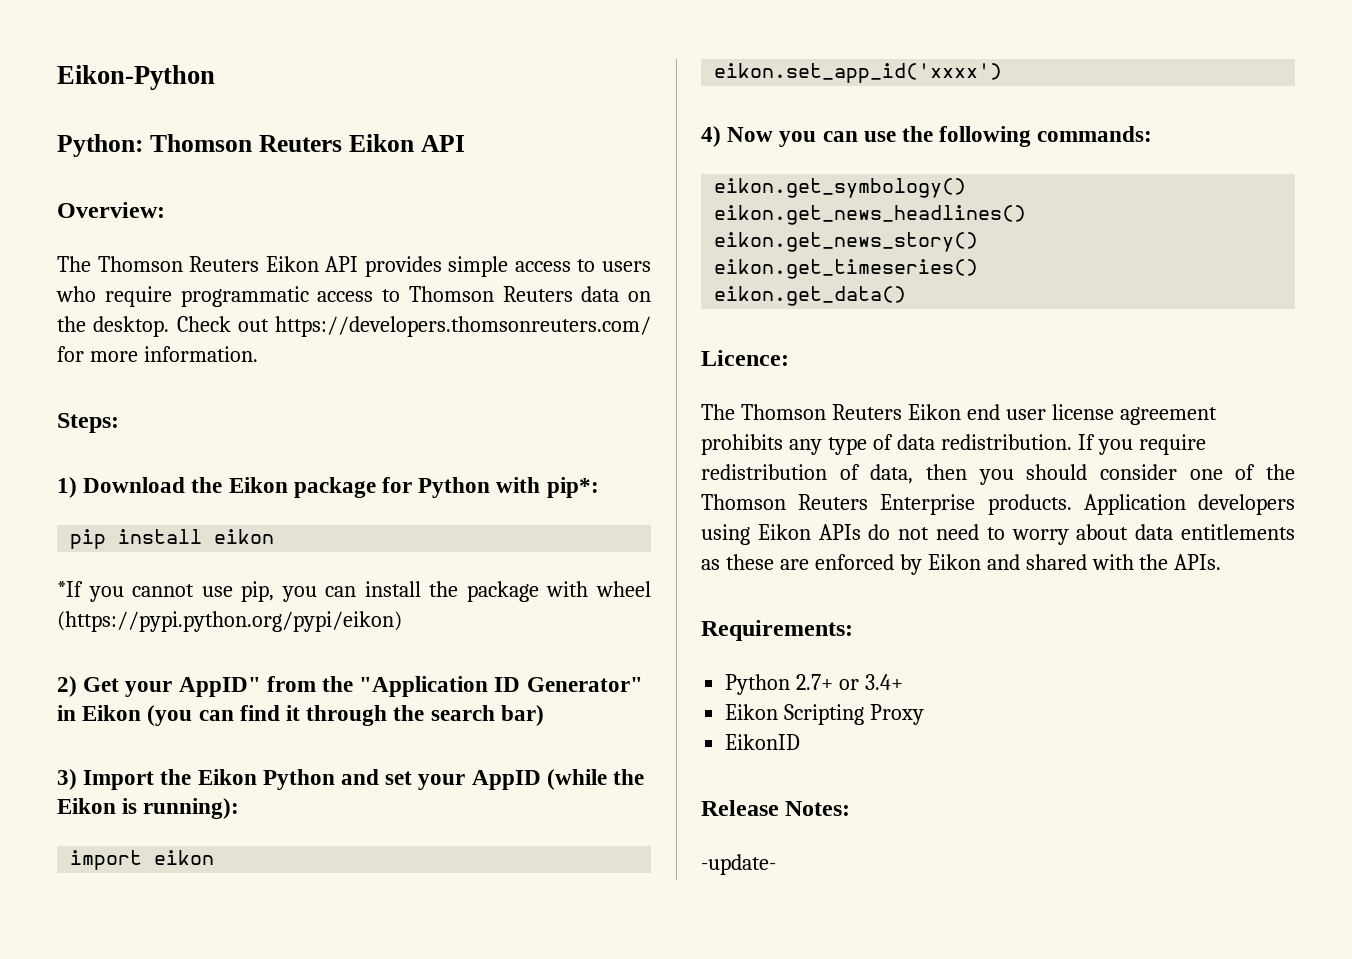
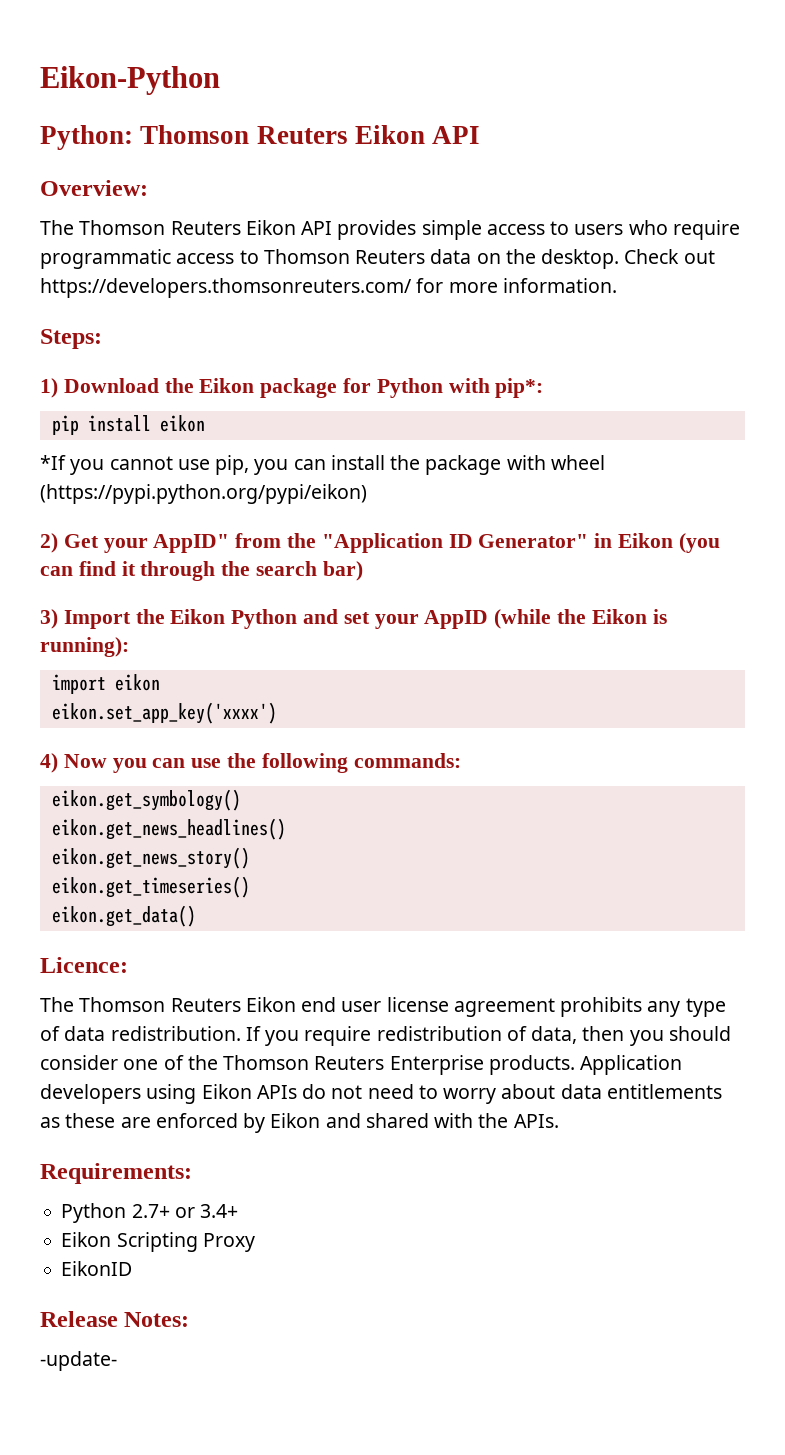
- eikon.set_app_id('xxxx')
+ eikon.set_app_key('xxxx')

